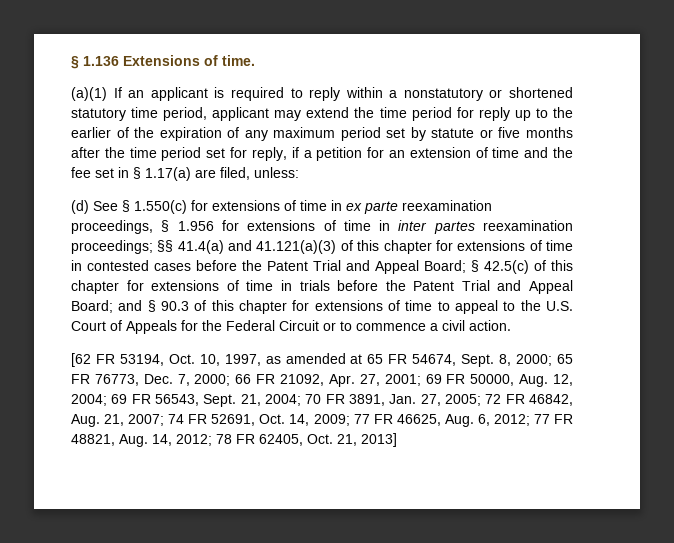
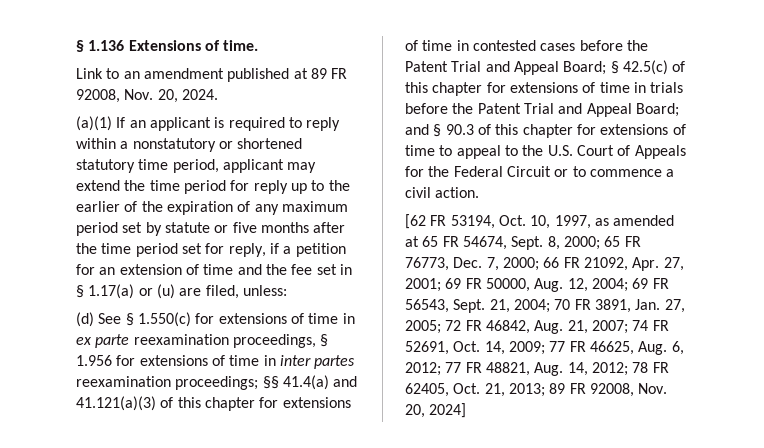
+ Link to an amendment published at 89 FR 92008, Nov. 20, 2024.
- (a)(1) If an applicant is required to reply within a nonstatutory or shortened statutory time period, applicant may extend the time period for reply up to the earlier of the expiration of any maximum period set by statute or five months after the time period set for reply, if a petition for an extension of time and the fee set in § 1.17(a) are filed, unless:
+ (a)(1) If an applicant is required to reply within a nonstatutory or shortened statutory time period, applicant may extend the time period for reply up to the earlier of the expiration of any maximum period set by statute or five months after the time period set for reply, if a petition for an extension of time and the fee set in § 1.17(a) or (u) are filed, unless:
- 21, 2004; 70 FR 3891, Jan. 27, 2005; 72 FR 46842, Aug. 21, 2007; 74 FR 52691, Oct. 14, 2009; 77 FR 46625, Aug. 6, 2012; 77 FR 48821, Aug. 14, 2012; 78 FR 62405, Oct. 21, 2013]
+ 21, 2004; 70 FR 3891, Jan. 27, 2005; 72 FR 46842, Aug. 21, 2007; 74 FR 52691, Oct. 14, 2009; 77 FR 46625, Aug. 6, 2012; 77 FR 48821, Aug. 14, 2012; 78 FR 62405, Oct. 21, 2013; 89 FR 92008, Nov. 20, 2024]

